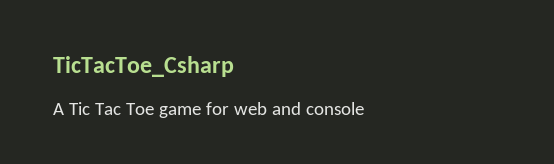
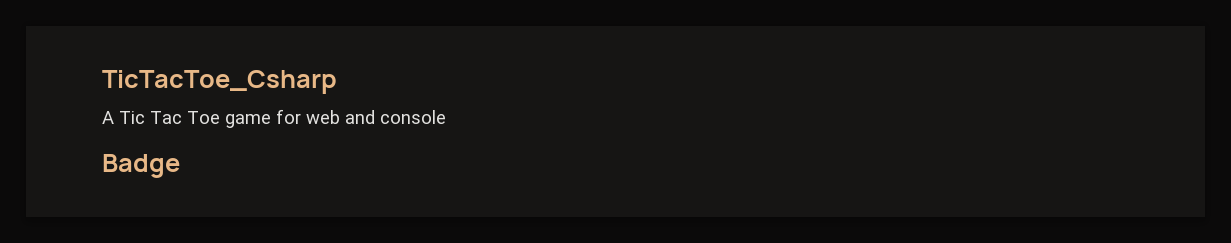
+ Badge

